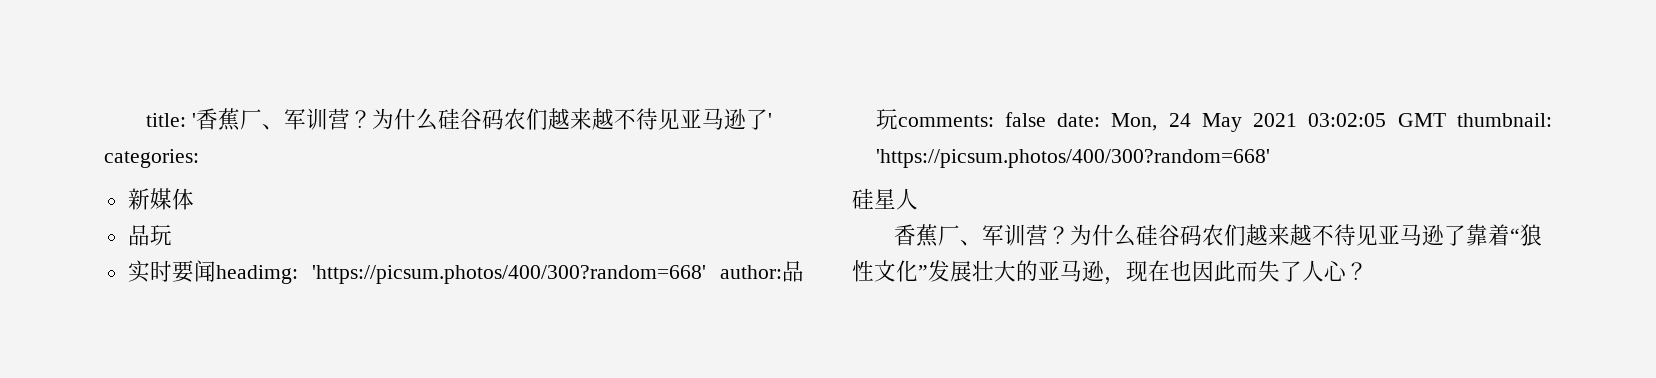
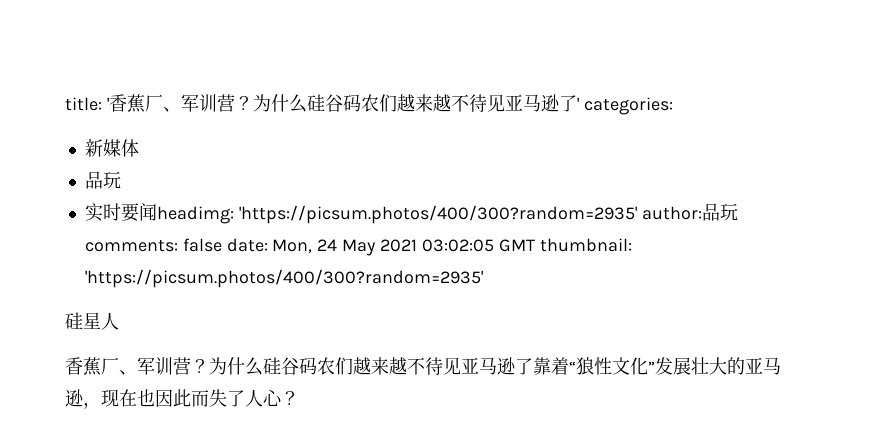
- 实时要闻headimg: 'https://picsum.photos/400/300?random=668' author:品玩comments: false date: Mon, 24 May 2021 03:02:05 GMT thumbnail: 'https://picsum.photos/400/300?random=668'
+ 实时要闻headimg: 'https://picsum.photos/400/300?random=2935' author:品玩comments: false date: Mon, 24 May 2021 03:02:05 GMT thumbnail: 'https://picsum.photos/400/300?random=2935'

